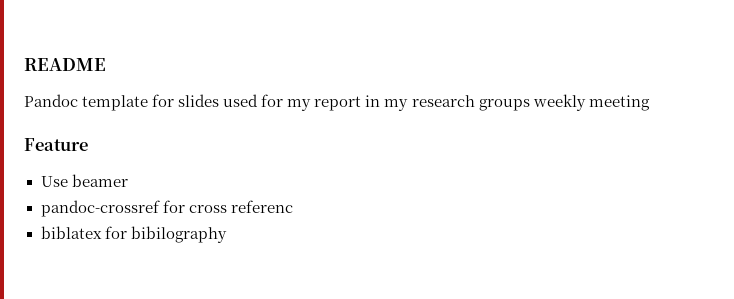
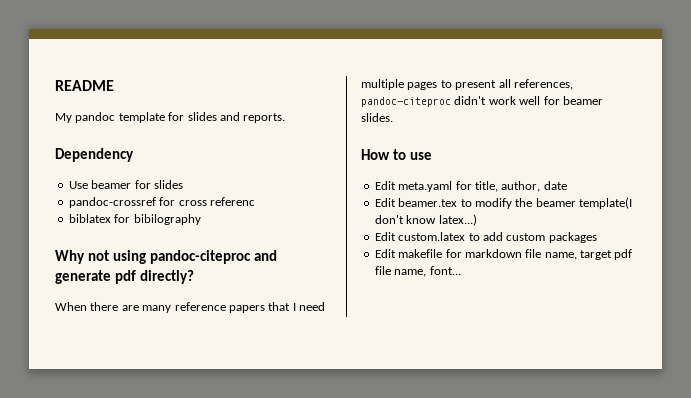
- Pandoc template for slides used for my report in my research groups weekly meeting
- Feature
+ My pandoc template for slides and reports.
+ Dependency
- Use beamer
+ Use beamer for slides
+ Why not using pandoc-citeproc and generate pdf directly?
+ When there are many reference papers that I need multiple pages to present all references, pandoc-citeproc didn't work well for beamer slides.
+ How to use
+ Edit meta.yaml for title, author, date
+ Edit beamer.tex to modify the beamer template(I don't know latex...)
+ Edit custom.latex to add custom packages
+ Edit makefile for markdown file name, target pdf file name, font...

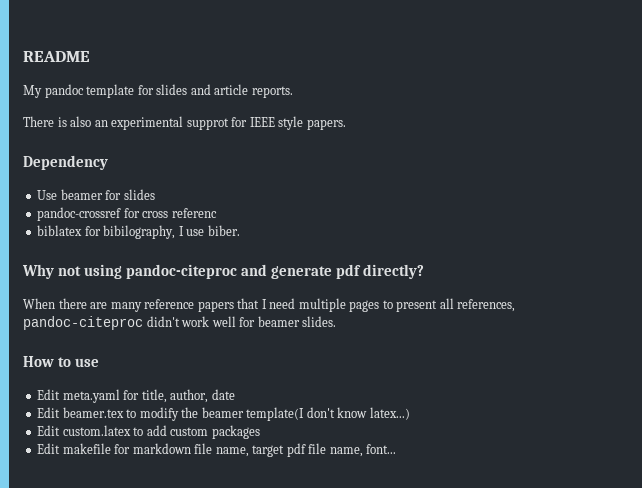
- My pandoc template for slides and reports.
+ My pandoc template for slides and article reports.
+ There is also an experimental supprot for IEEE style papers.
- biblatex for bibilography
+ biblatex for bibilography, I use biber.

